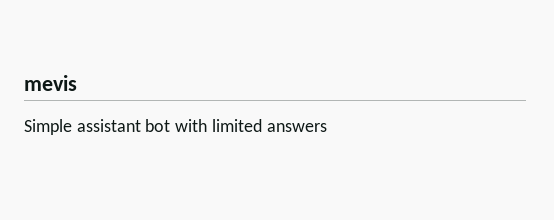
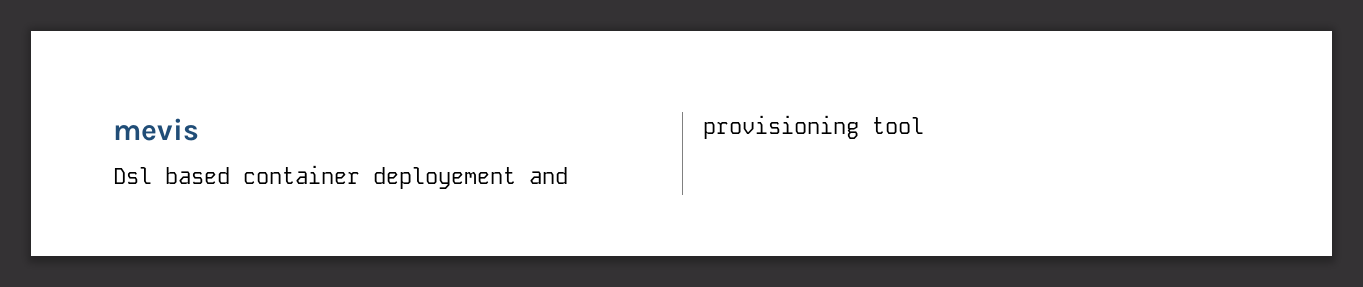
- Simple assistant bot with limited answers
+ Dsl based container deployement and provisioning tool

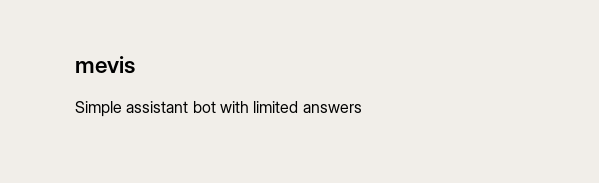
- Dsl based container deployement and provisioning tool
+ Simple assistant bot with limited answers

